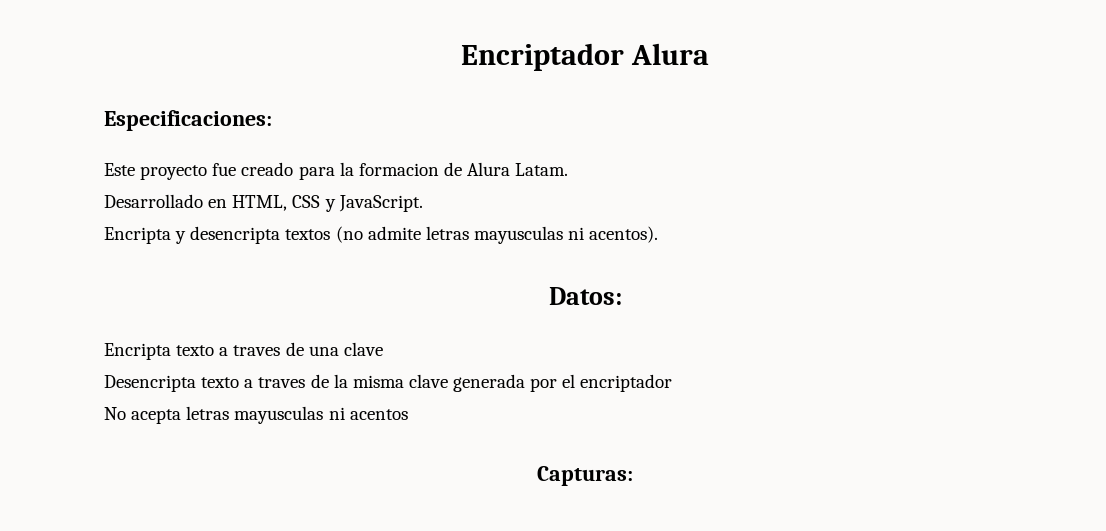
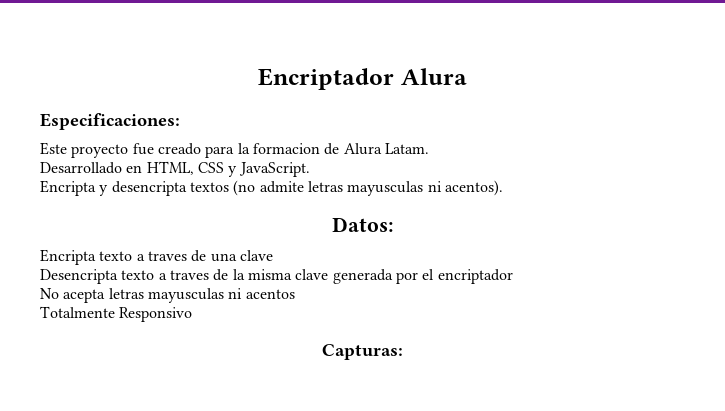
+ Totalmente Responsivo

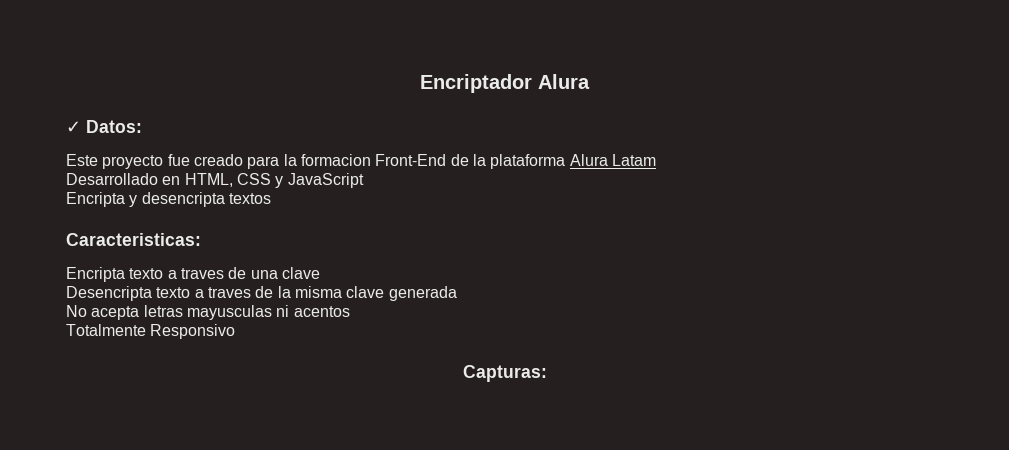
- Especificaciones:
+ ✓ Datos:
- Este proyecto fue creado para la formacion de Alura Latam.
+ Este proyecto fue creado para la formacion Front-End de la plataforma Alura Latam
- Desarrollado en HTML, CSS y JavaScript.
+ Desarrollado en HTML, CSS y JavaScript
- Encripta y desencripta textos (no admite letras mayusculas ni acentos).
- Datos:
+ Encripta y desencripta textos
+ Caracteristicas:
- Desencripta texto a traves de la misma clave generada por el encriptador
+ Desencripta texto a traves de la misma clave generada

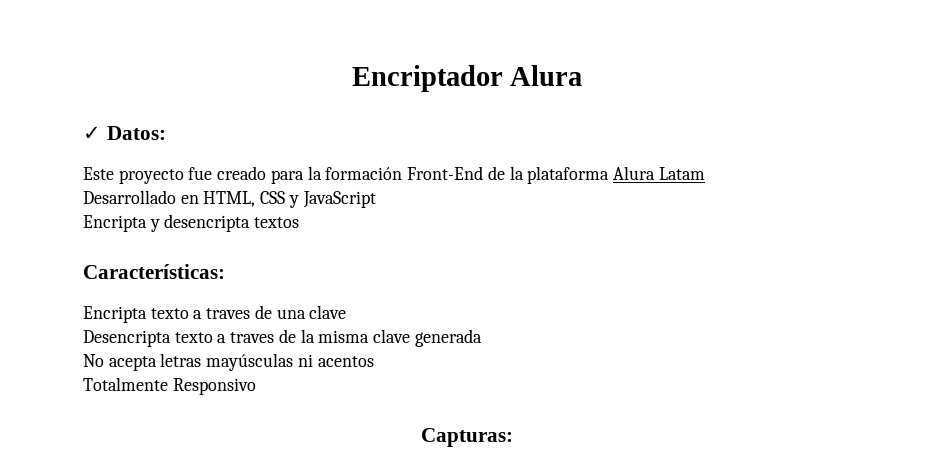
- Este proyecto fue creado para la formacion Front-End de la plataforma Alura Latam
+ Este proyecto fue creado para la formación Front-End de la plataforma Alura Latam
- Caracteristicas:
+ Características:
- No acepta letras mayusculas ni acentos
+ No acepta letras mayúsculas ni acentos

